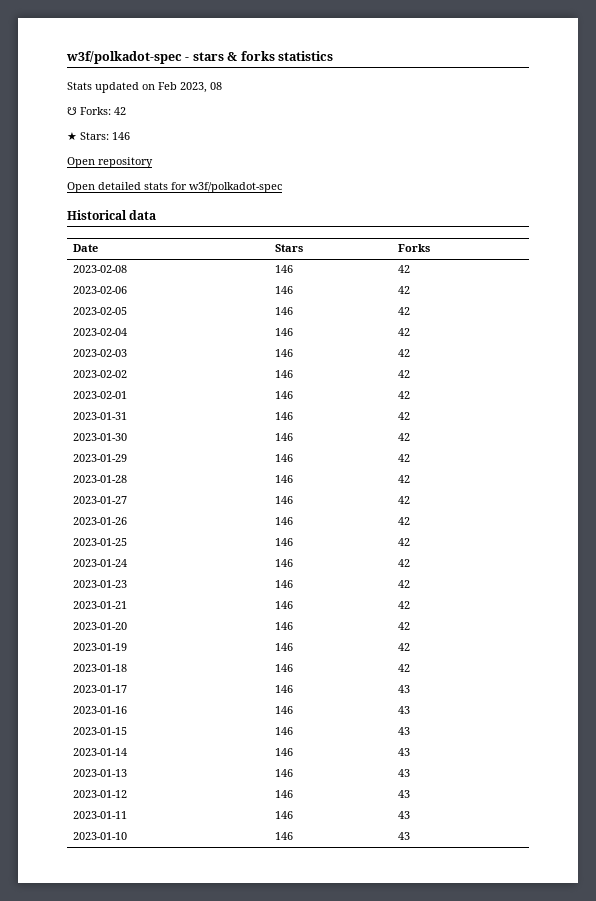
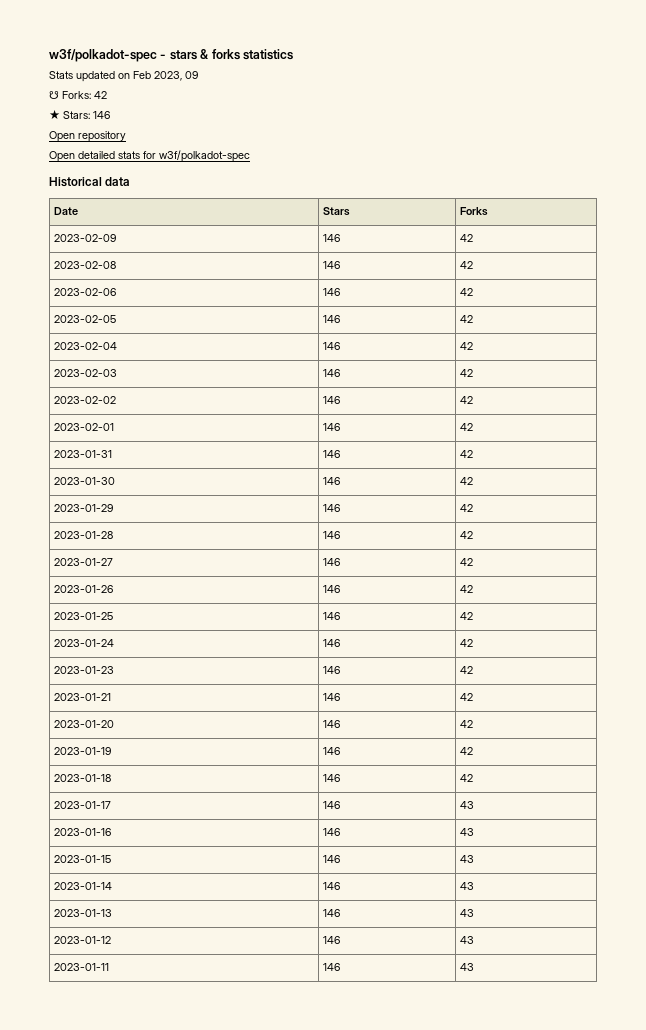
- Stats updated on Feb 2023, 08
+ Stats updated on Feb 2023, 09
+ 2023-02-09 | 146 | 42
- 2023-01-10 | 146 | 43

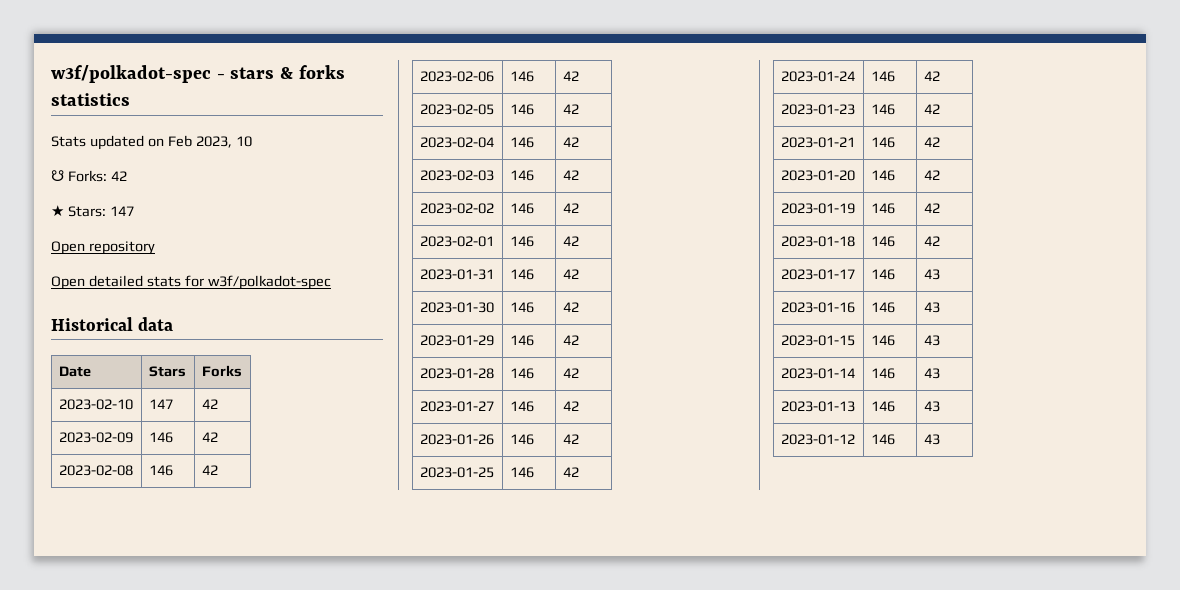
- Stats updated on Feb 2023, 09
+ Stats updated on Feb 2023, 10
- ★ Stars: 146
+ ★ Stars: 147
+ 2023-02-10 | 147 | 42
- 2023-01-11 | 146 | 43

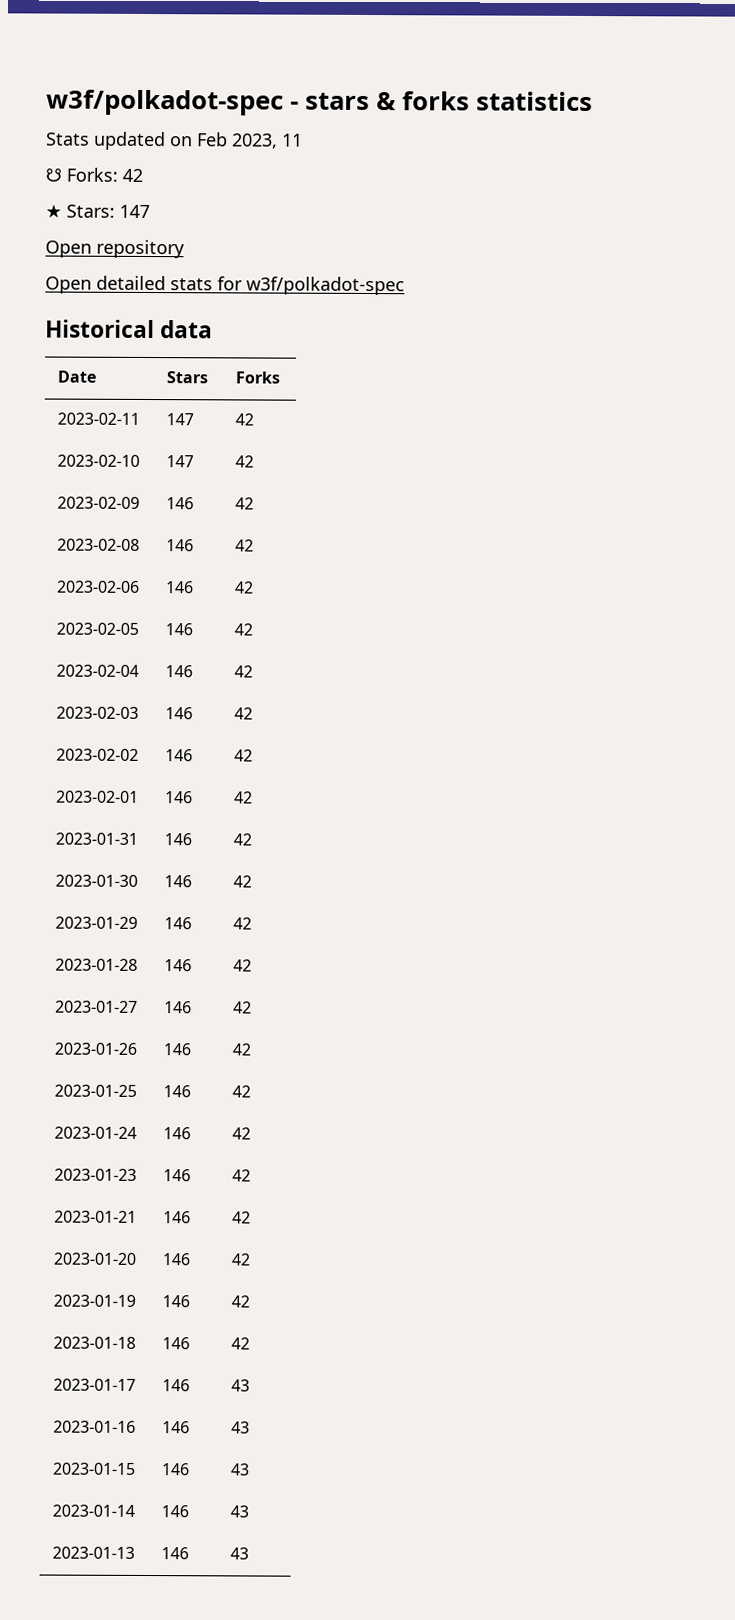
- Stats updated on Feb 2023, 10
+ Stats updated on Feb 2023, 11
+ 2023-02-11 | 147 | 42
- 2023-01-12 | 146 | 43

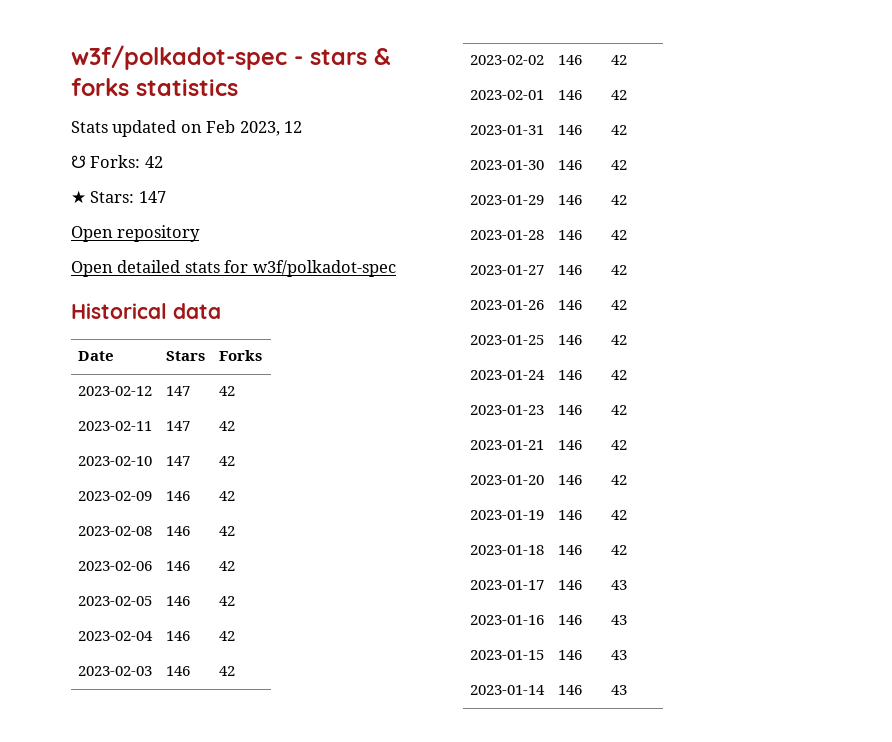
- Stats updated on Feb 2023, 11
+ Stats updated on Feb 2023, 12
+ 2023-02-12 | 147 | 42
- 2023-01-13 | 146 | 43

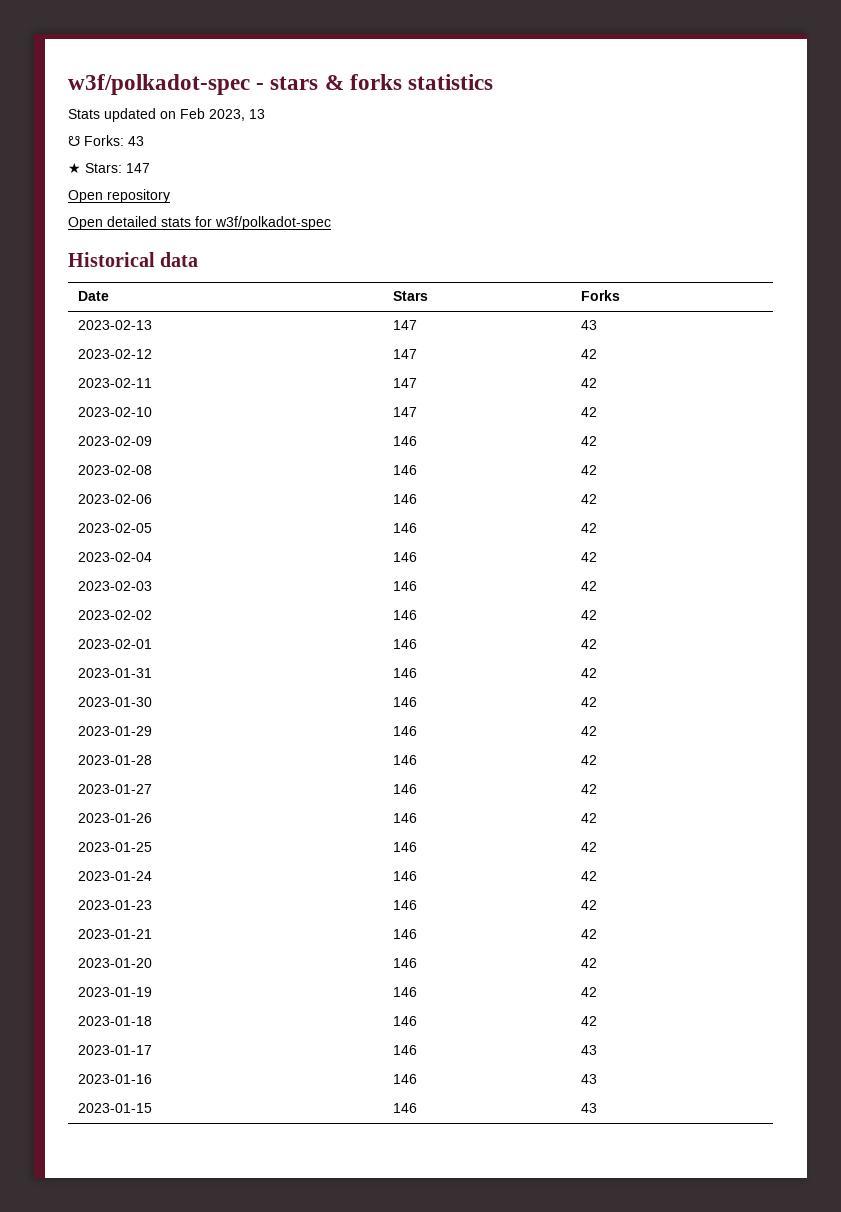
- Stats updated on Feb 2023, 12
+ Stats updated on Feb 2023, 13
- ☋ Forks: 42
+ ☋ Forks: 43
+ 2023-02-13 | 147 | 43
- 2023-01-14 | 146 | 43

